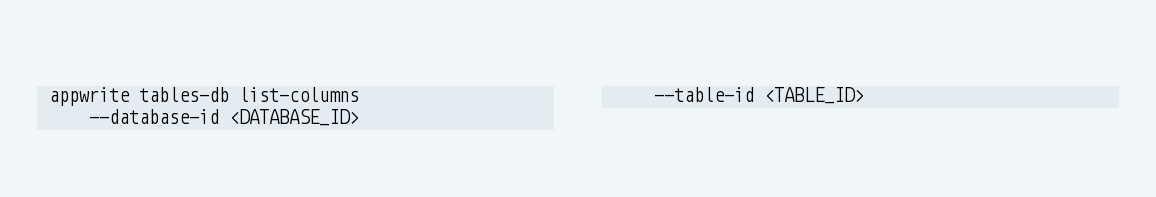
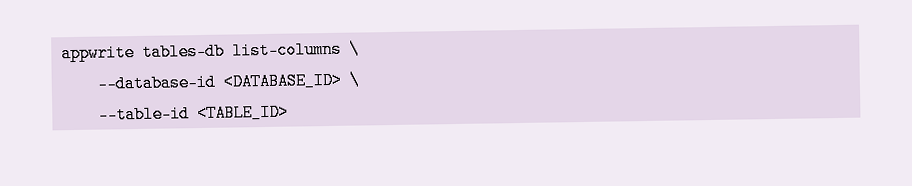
- appwrite tables-db list-columns
+ appwrite tables-db list-columns \
- --database-id <DATABASE_ID>
+ --database-id <DATABASE_ID> \

